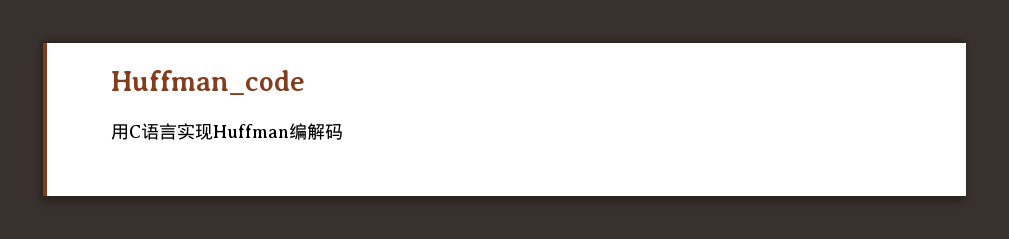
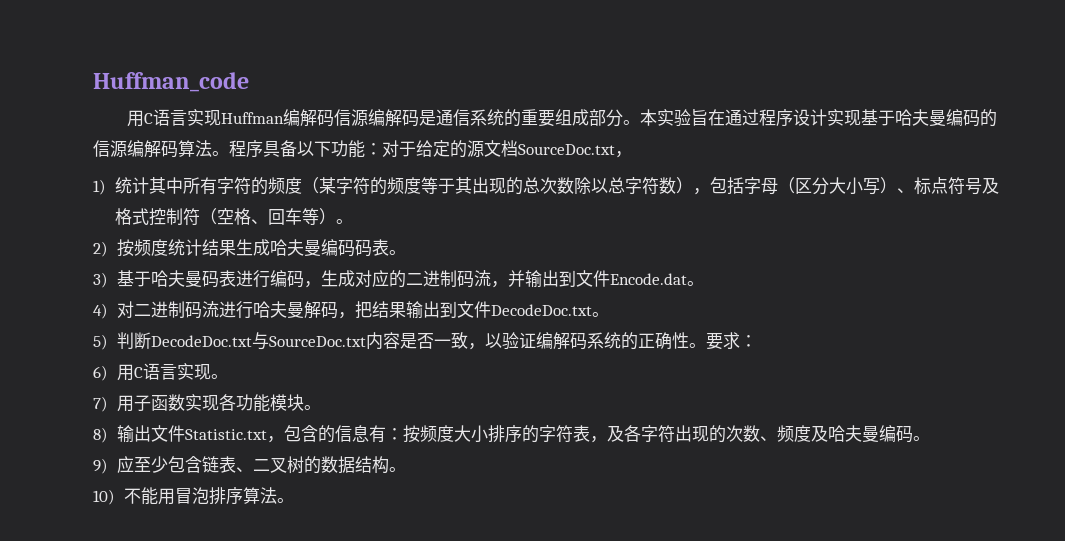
- 用C语言实现Huffman编解码
+ 用C语言实现Huffman编解码信源编解码是通信系统的重要组成部分。本实验旨在通过程序设计实现基于哈夫曼编码的信源编解码算法。程序具备以下功能：对于给定的源文档SourceDoc.txt，
+ 1)统计其中所有字符的频度（某字符的频度等于其出现的总次数除以总字符数），包括字母（区分大小写）、标点符号及格式控制符（空格、回车等）。
+ 2)按频度统计结果生成哈夫曼编码码表。
+ 3)基于哈夫曼码表进行编码，生成对应的二进制码流，并输出到文件Encode.dat。
+ 4)对二进制码流进行哈夫曼解码，把结果输出到文件DecodeDoc.txt。
+ 5)判断DecodeDoc.txt与SourceDoc.txt内容是否一致，以验证编解码系统的正确性。要求：
+ 6)用C语言实现。
+ 7)用子函数实现各功能模块。
+ 8)输出文件Statistic.txt，包含的信息有：按频度大小排序的字符表，及各字符出现的次数、频度及哈夫曼编码。
+ 9)应至少包含链表、二叉树的数据结构。
+ 10)不能用冒泡排序算法。

